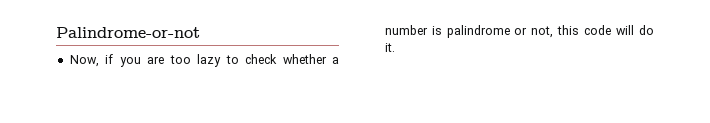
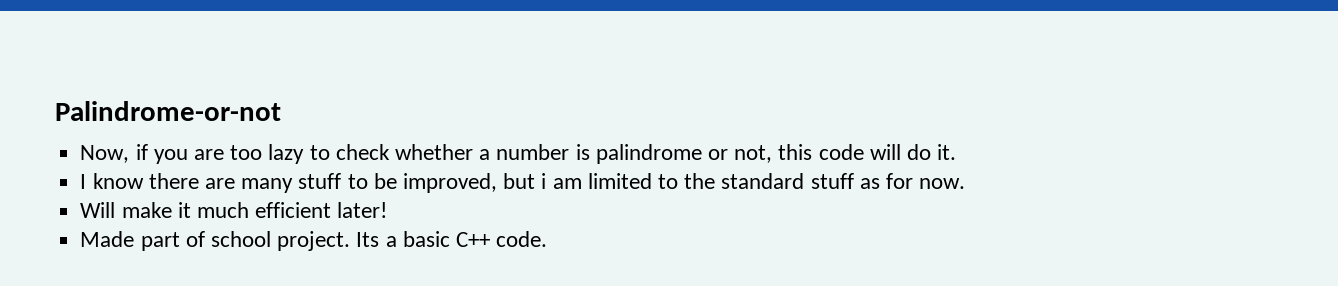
+ I know there are many stuff to be improved, but i am limited to the standard stuff as for now.
+ Will make it much efficient later!
+ Made part of school project. Its a basic C++ code.

